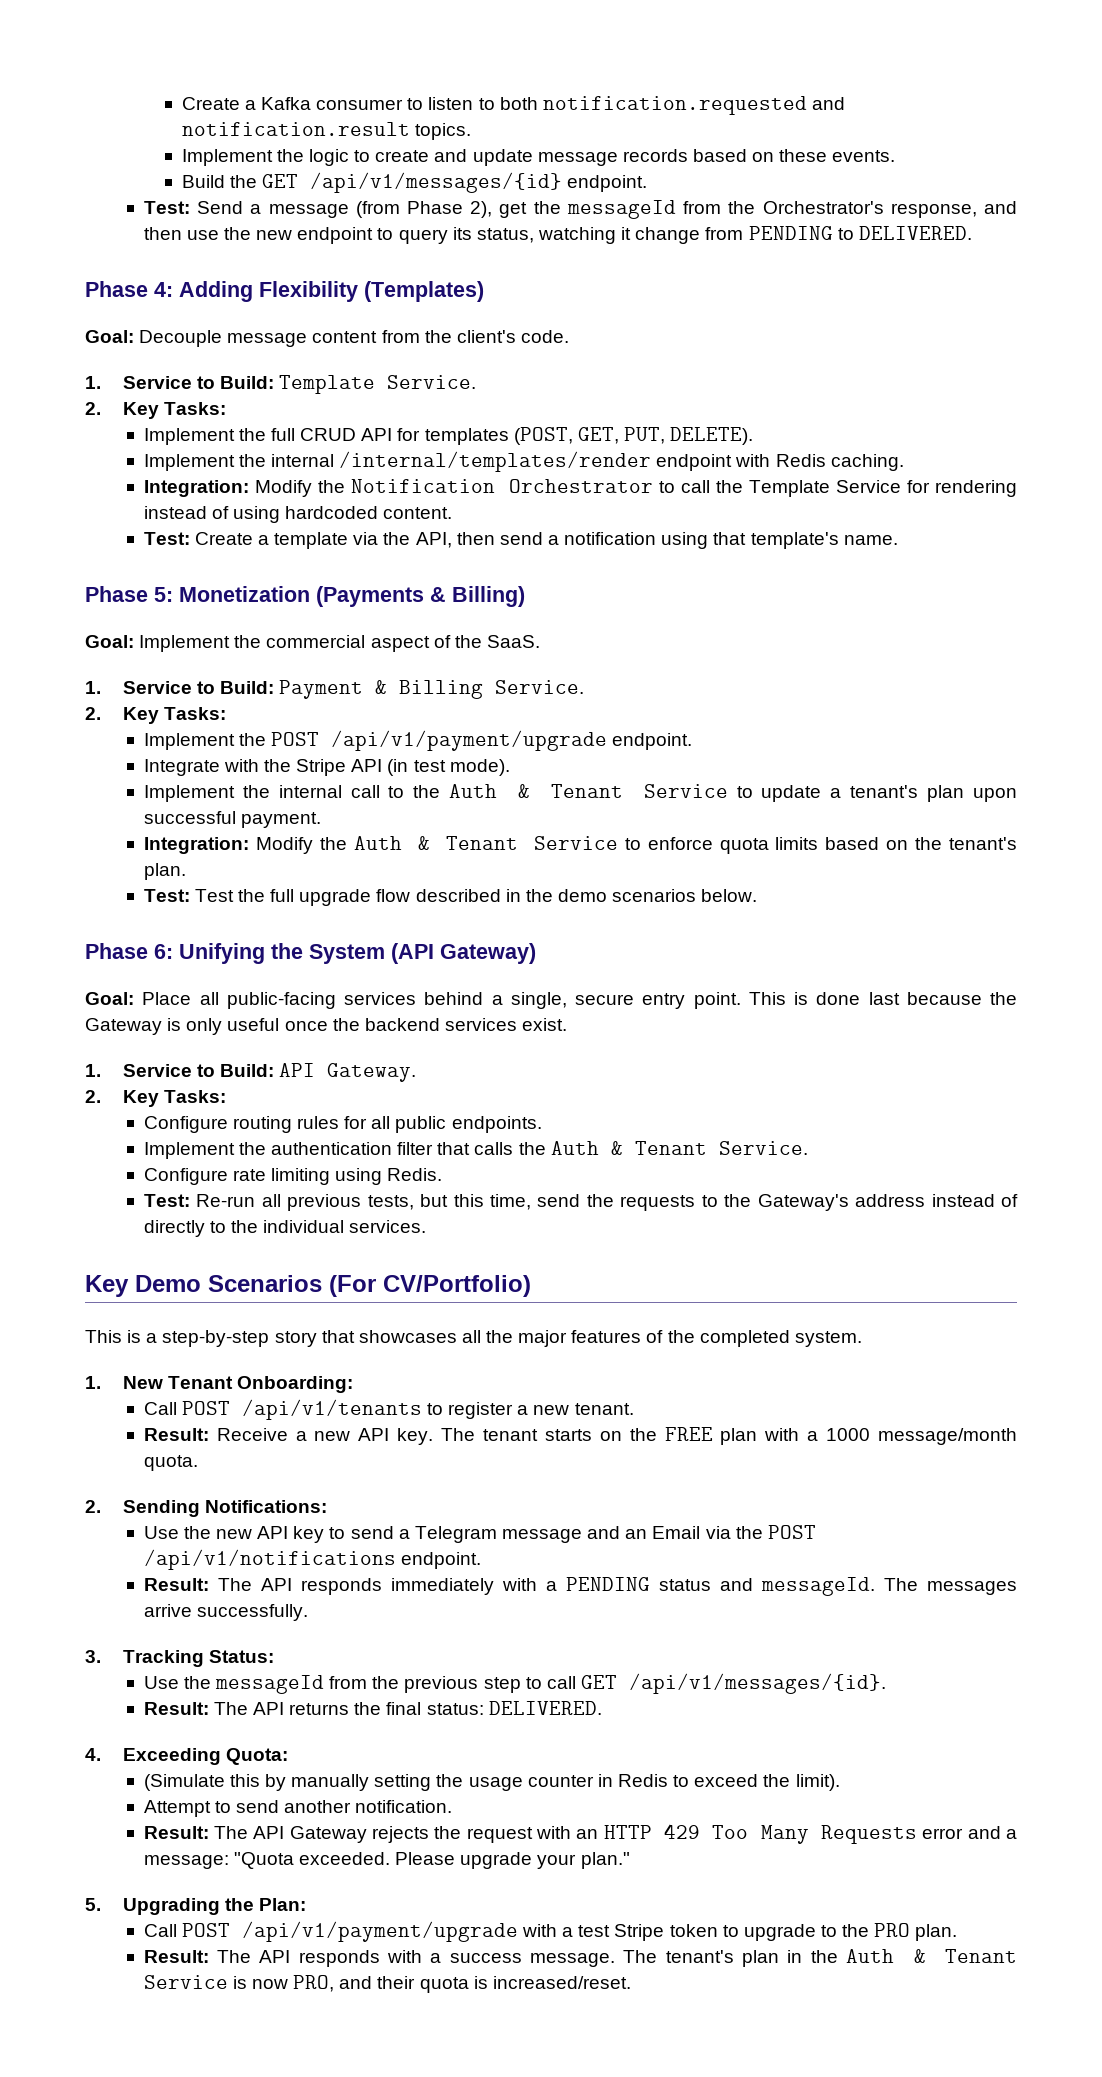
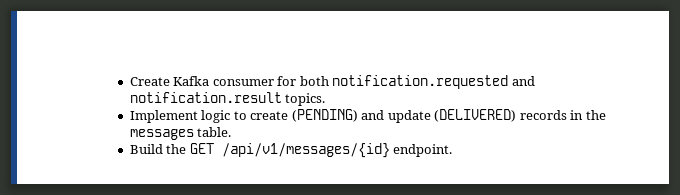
- Create a Kafka consumer to listen to both notification.requested and notification.result topics.
+ Create Kafka consumer for both notification.requested and notification.result topics.
- Implement the logic to create and update message records based on these events.
+ Implement logic to create (PENDING) and update (DELIVERED) records in the messages table.
- Test: Send a message (from Phase 2), get the messageId from the Orchestrator's response, and then use the new endpoint to query its status, watching it change from PENDING to DELIVERED.
- Phase 4: Adding Flexibility (Templates)
- Goal: Decouple message content from the client's code.
- 1. Service to Build: Template Service.
- 2. Key Tasks:
- Implement the full CRUD API for templates (POST, GET, PUT, DELETE).
- Implement the internal /internal/templates/render endpoint with Redis caching.
- Integration: Modify the Notification Orchestrator to call the Template Service for rendering instead of using hardcoded content.
- Test: Create a template via the API, then send a notification using that template's name.
- Phase 5: Monetization (Payments & Billing)
- Goal: Implement the commercial aspect of the SaaS.
- 1. Service to Build: Payment & Billing Service.
- 2. Key Tasks:
- Implement the POST /api/v1/payment/upgrade endpoint.
- Integrate with the Stripe API (in test mode).
- Implement the internal call to the Auth & Tenant Service to update a tenant's plan upon successful payment.
- Integration: Modify the Auth & Tenant Service to enforce quota limits based on the tenant's plan.
- Test: Test the full upgrade flow described in the demo scenarios below.
- Phase 6: Unifying the System (API Gateway)
- Goal: Place all public-facing services behind a single, secure entry point. This is done last because the Gateway is only useful once the backend services exist.
- 1. Service to Build: API Gateway.
- 2. Key Tasks:
- Configure routing rules for all public endpoints.
- Implement the authentication filter that calls the Auth & Tenant Service.
- Configure rate limiting using Redis.
- Test: Re-run all previous tests, but this time, send the requests to the Gateway's address instead of directly to the individual services.
- Key Demo Scenarios (For CV/Portfolio)
- This is a step-by-step story that showcases all the major features of the completed system.
- 1. New Tenant Onboarding:
- Call POST /api/v1/tenants to register a new tenant.
- Result: Receive a new API key. The tenant starts on the FREE plan with a 1000 message/month quota.
- 2. Sending Notifications:
- Use the new API key to send a Telegram message and an Email via the POST /api/v1/notifications endpoint.
- Result: The API responds immediately with a PENDING status and messageId. The messages arrive successfully.
- 3. Tracking Status:
- Use the messageId from the previous step to call GET /api/v1/messages/{id}.
- Result: The API returns the final status: DELIVERED.
- 4. Exceeding Quota:
- (Simulate this by manually setting the usage counter in Redis to exceed the limit).
- Attempt to send another notification.
- Result: The API Gateway rejects the request with an HTTP 429 Too Many Requests error and a message: "Quota exceeded. Please upgrade your plan."
- 5. Upgrading the Plan:
- Call POST /api/v1/payment/upgrade with a test Stripe token to upgrade to the PRO plan.
- Result: The API responds with a success message. The tenant's plan in the Auth & Tenant Service is now PRO, and their quota is increased/reset.

